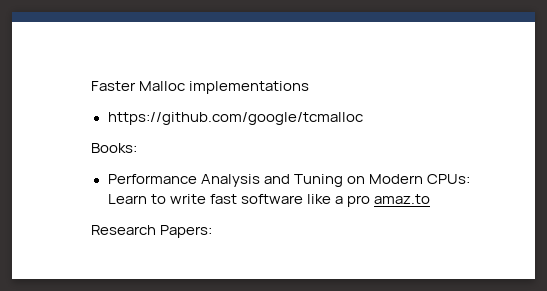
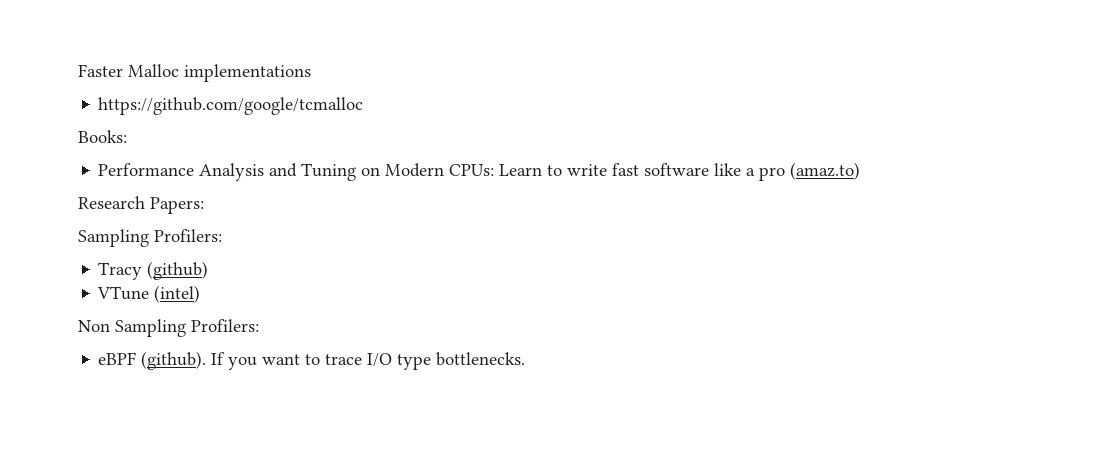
- Performance Analysis and Tuning on Modern CPUs: Learn to write fast software like a pro amaz.to
+ Performance Analysis and Tuning on Modern CPUs: Learn to write fast software like a pro (amaz.to)
  Research Papers:
+ Sampling Profilers:
+ Tracy (github)
+ VTune (intel)
+ Non Sampling Profilers:
+ eBPF (github). If you want to trace I/O type bottlenecks.

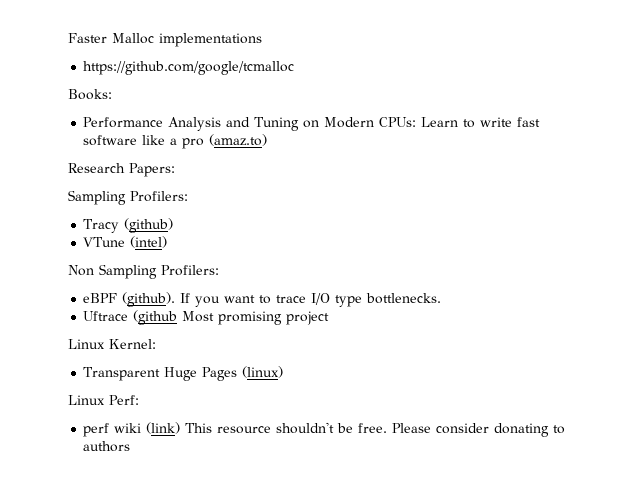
+ Uftrace (github Most promising project
+ Linux Kernel:
+ Transparent Huge Pages (linux)
+ Linux Perf:
+ perf wiki (link) This resource shouldn't be free. Please consider donating to authors

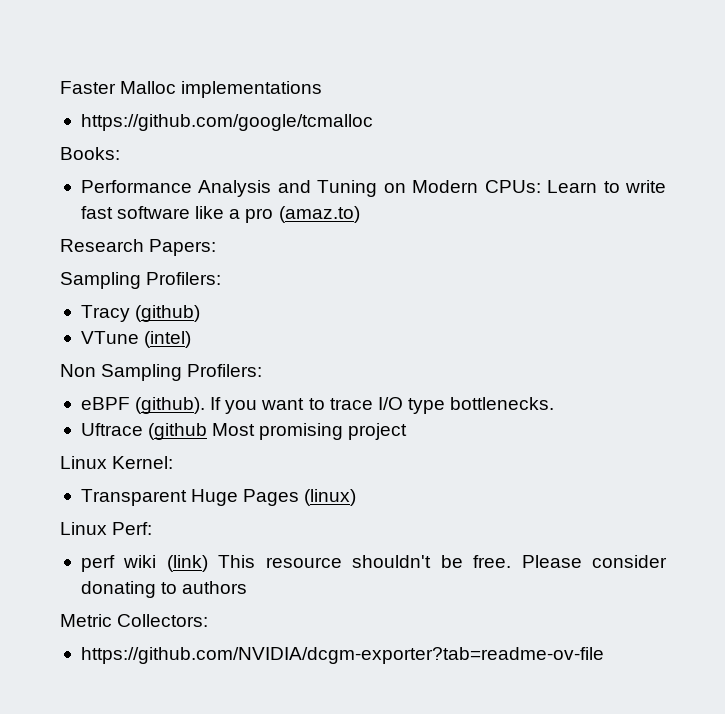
+ Metric Collectors:
+ https://github.com/NVIDIA/dcgm-exporter?tab=readme-ov-file

